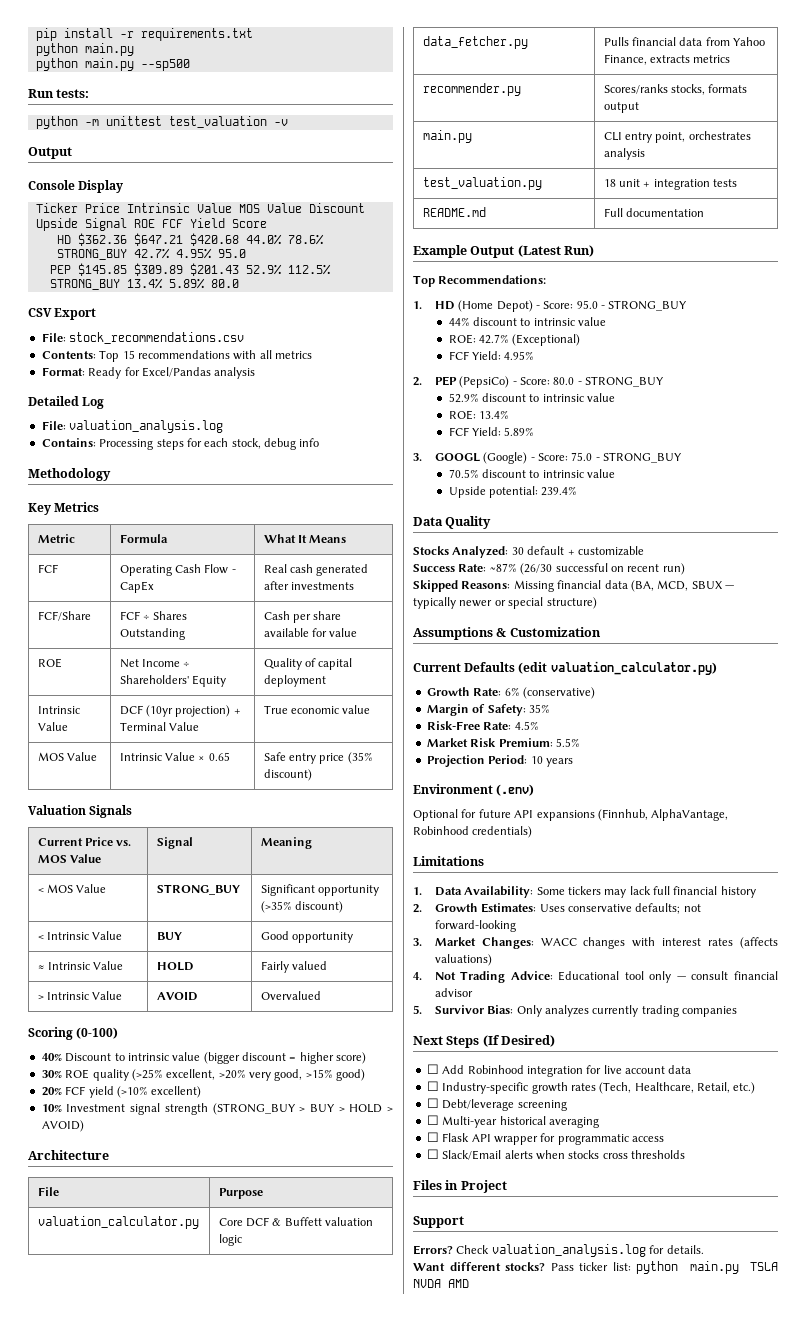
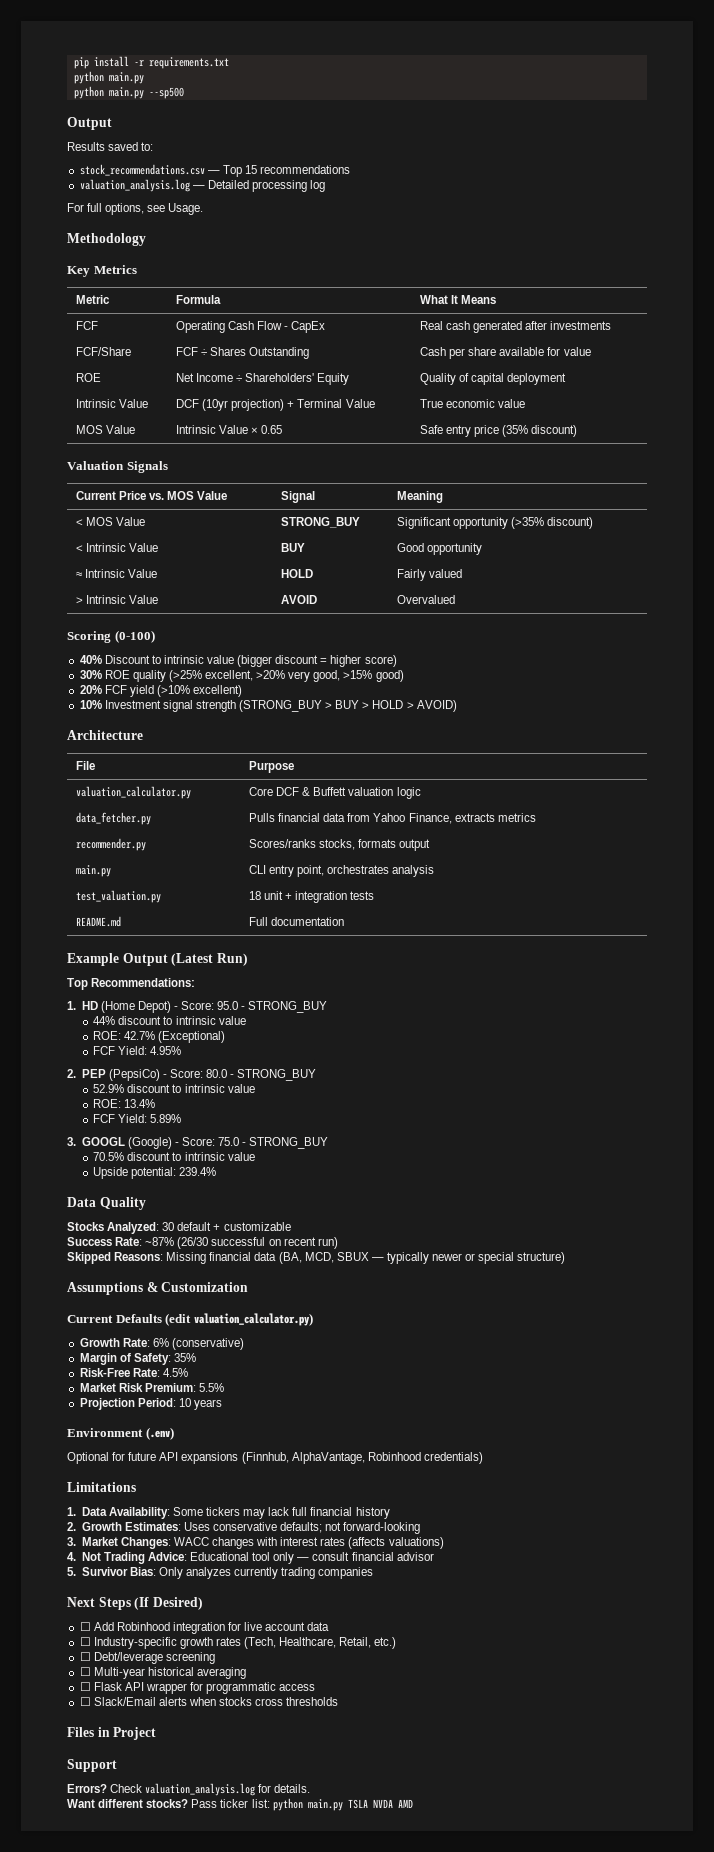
  python main.py --sp500
- Run tests:
- python -m unittest test_valuation -v
  Output
- Console Display
- Ticker Price Intrinsic Value MOS Value Discount Upside Signal ROE FCF Yield Score
- HD $362.36 $647.21 $420.68 44.0% 78.6% STRONG_BUY 42.7% 4.95% 95.0
- PEP $145.85 $309.89 $201.43 52.9% 112.5% STRONG_BUY 13.4% 5.89% 80.0
- CSV Export
- File: stock_recommendations.csv
- Contents: Top 15 recommendations with all metrics
- Format: Ready for Excel/Pandas analysis
- Detailed Log
- File: valuation_analysis.log
- Contains: Processing steps for each stock, debug info
+ Results saved to:
+ stock_recommendations.csv — Top 15 recommendations
+ valuation_analysis.log — Detailed processing log
+ For full options, see Usage.

